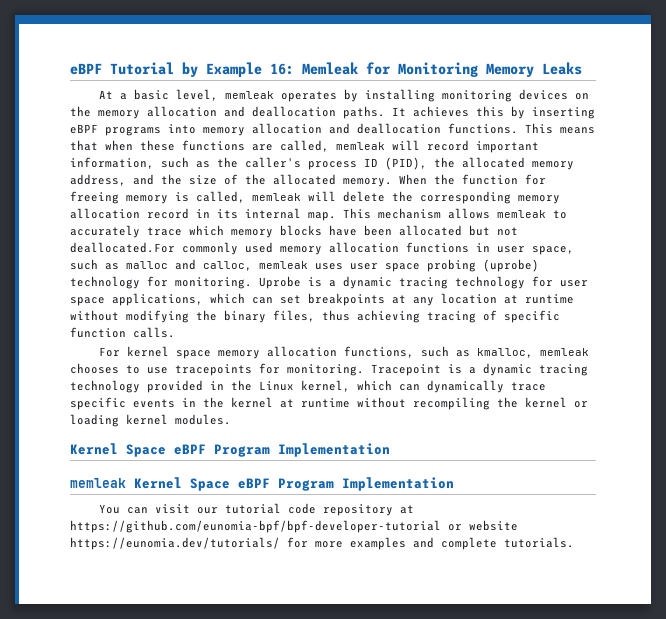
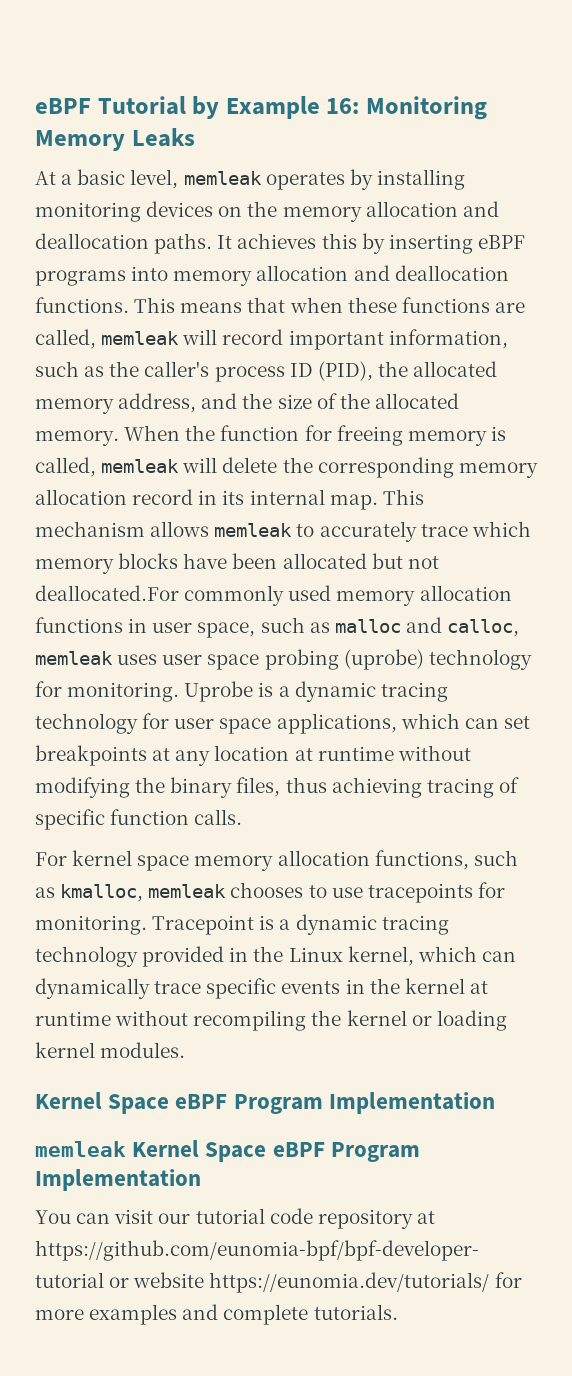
- eBPF Tutorial by Example 16: Memleak for Monitoring Memory Leaks
+ eBPF Tutorial by Example 16: Monitoring Memory Leaks

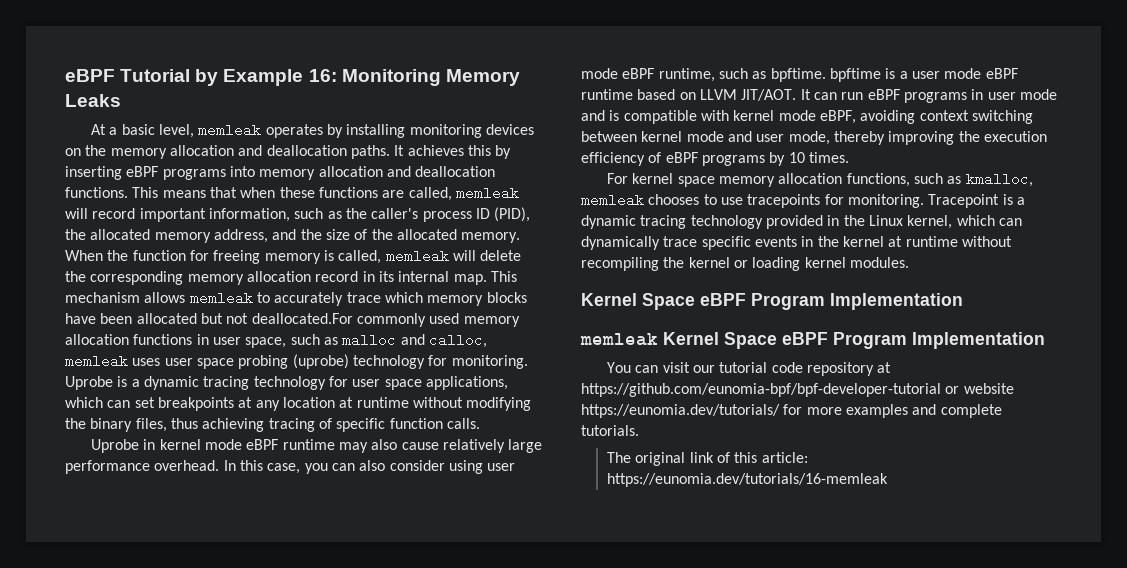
+ Uprobe in kernel mode eBPF runtime may also cause relatively large performance overhead. In this case, you can also consider using user mode eBPF runtime, such as bpftime. bpftime is a user mode eBPF runtime based on LLVM JIT/AOT. It can run eBPF programs in user mode and is compatible with kernel mode eBPF, avoiding context switching between kernel mode and user mode, thereby improving the execution efficiency of eBPF programs by 10 times.
+ The original link of this article: https://eunomia.dev/tutorials/16-memleak

